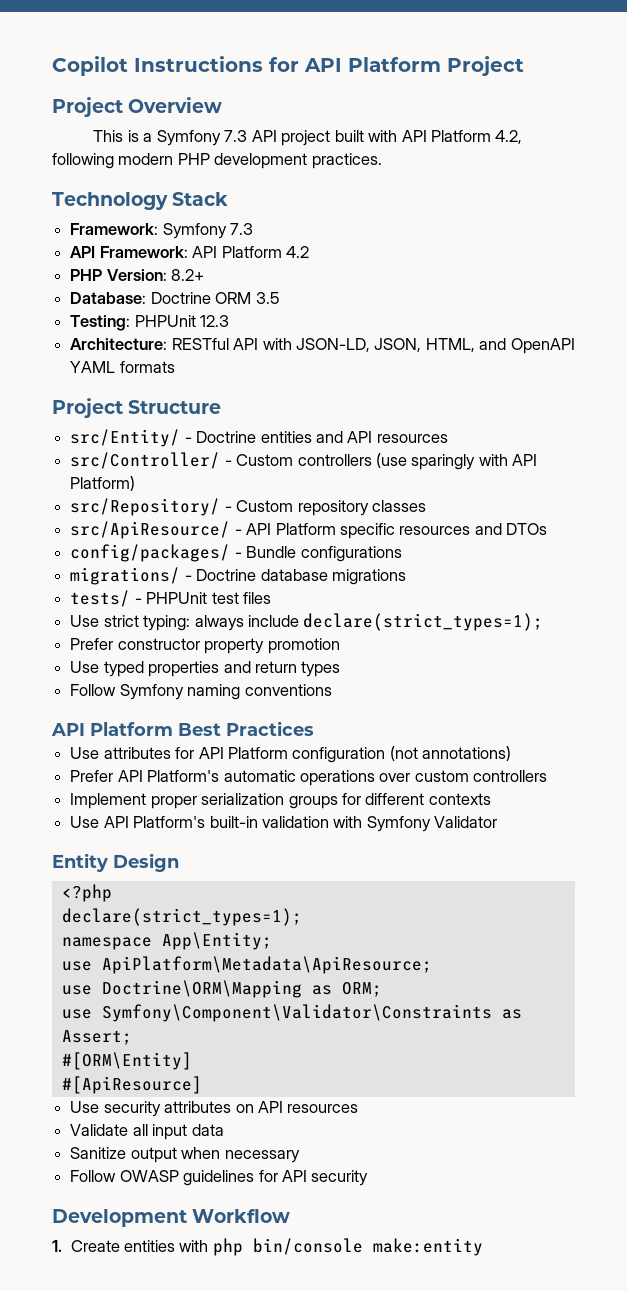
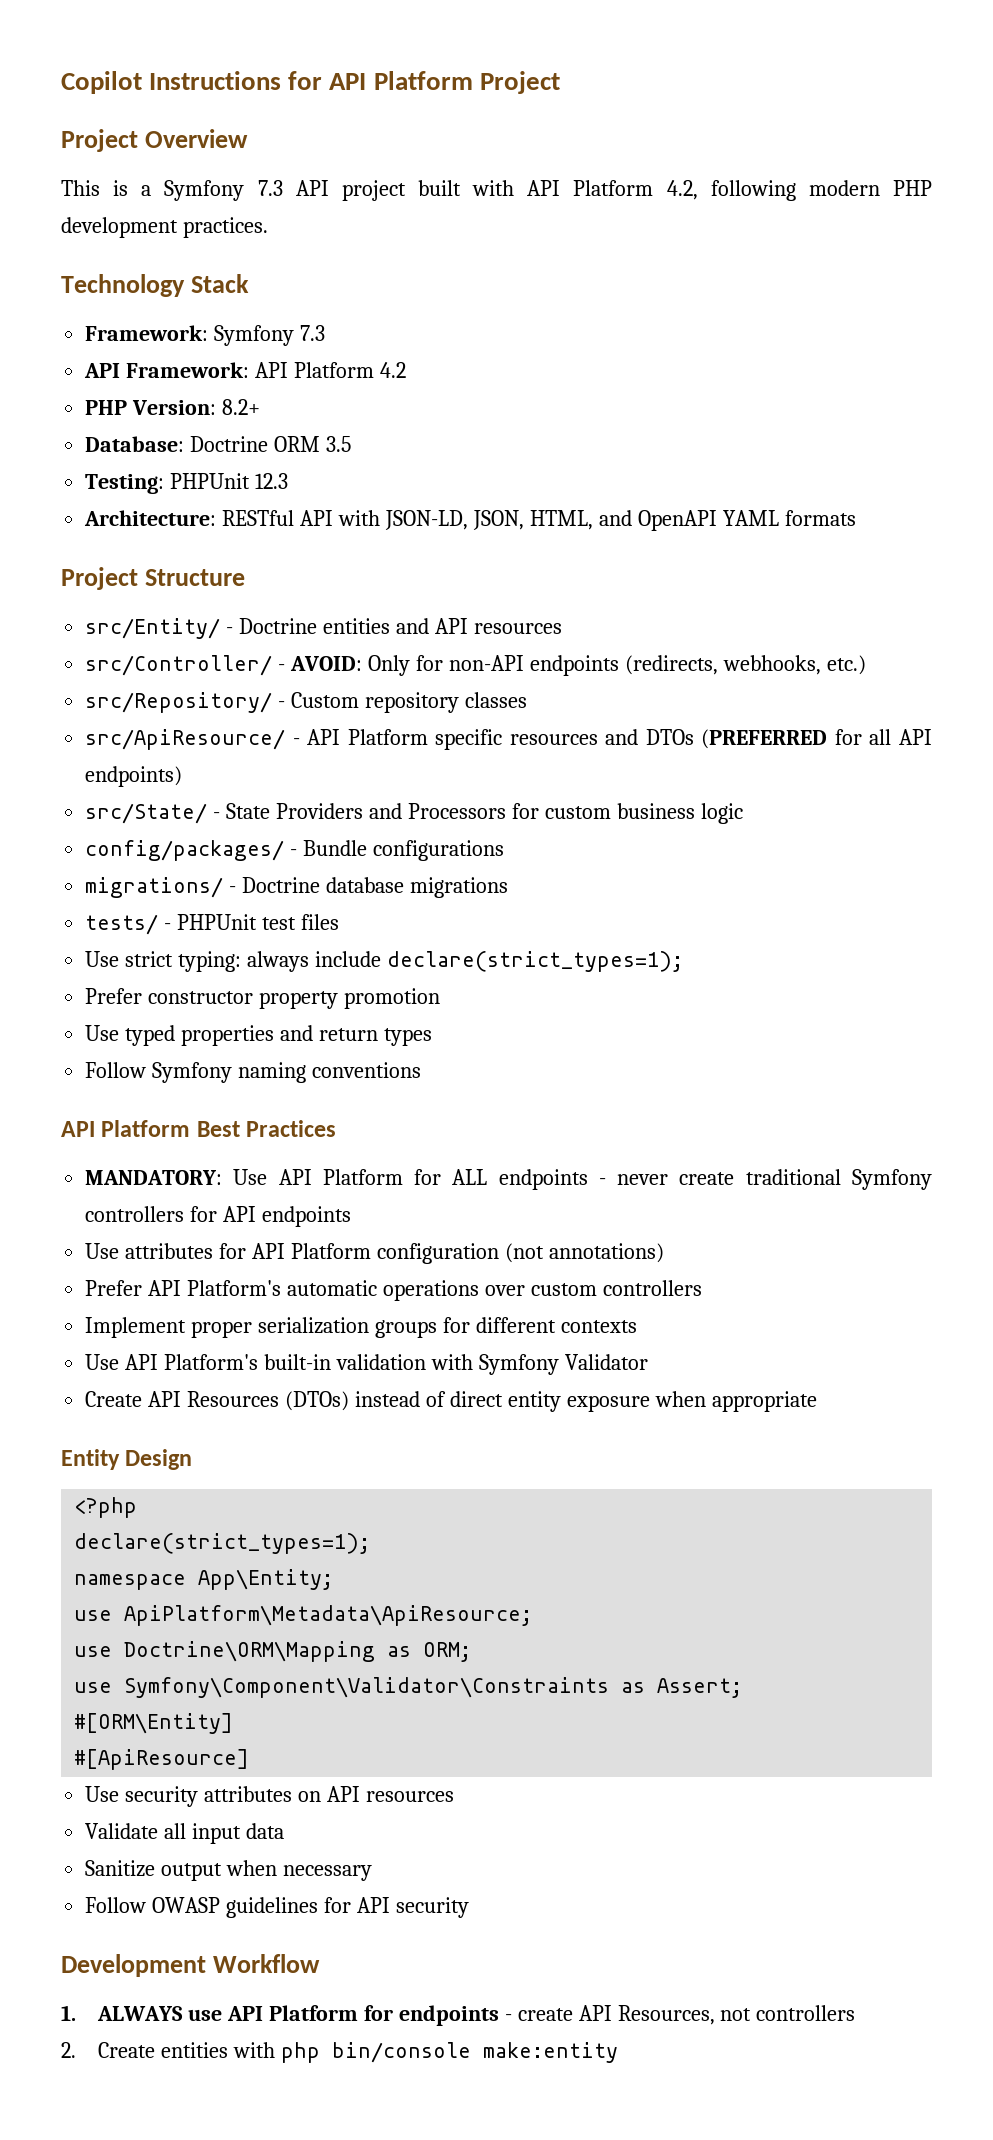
- src/Controller/ - Custom controllers (use sparingly with API Platform)
+ src/Controller/ - AVOID: Only for non-API endpoints (redirects, webhooks, etc.)
- src/ApiResource/ - API Platform specific resources and DTOs
+ src/ApiResource/ - API Platform specific resources and DTOs (PREFERRED for all API endpoints)
+ src/State/ - State Providers and Processors for custom business logic
+ MANDATORY: Use API Platform for ALL endpoints - never create traditional Symfony controllers for API endpoints
+ Create API Resources (DTOs) instead of direct entity exposure when appropriate
- 1. Create entities with php bin/console make:entity
+ 1. ALWAYS use API Platform for endpoints - create API Resources, not controllers
+ 2. Create entities with php bin/console make:entity

